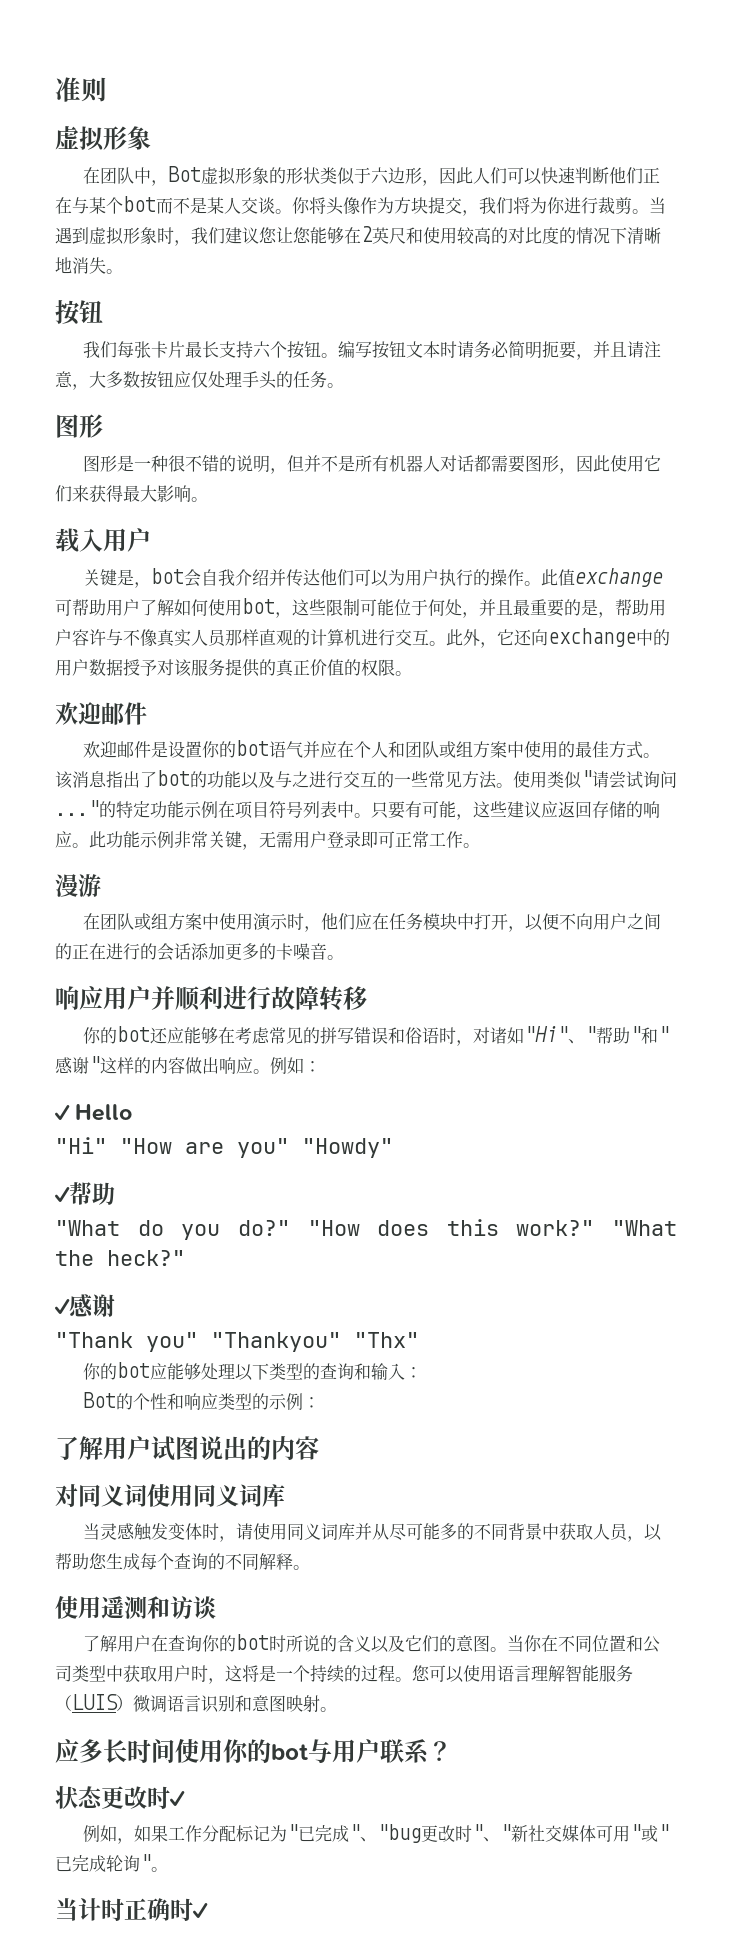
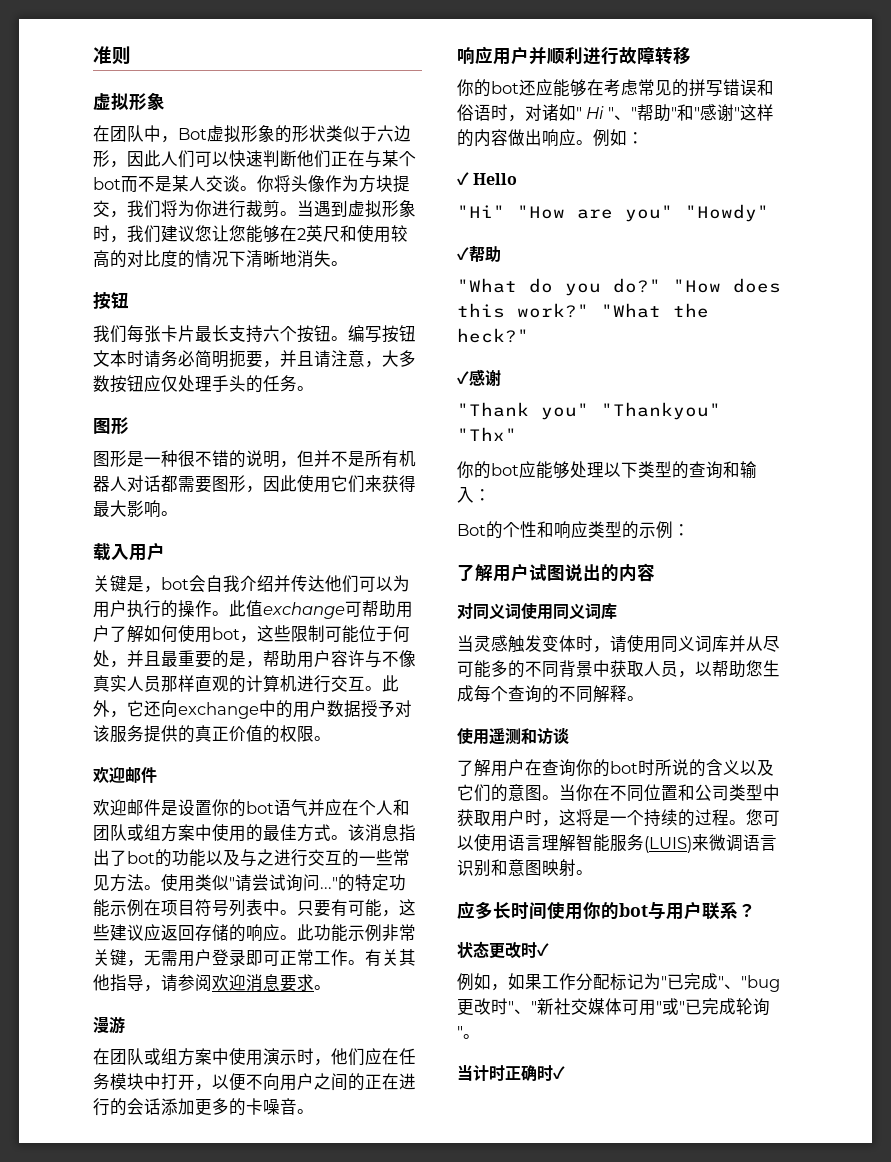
+ 有关其他指导，请参阅欢迎消息要求。
- 你的bot还应能够在考虑常见的拼写错误和俗语时，对诸如"Hi"、"帮助"和"感谢"这样的内容做出响应。
+ 你的bot还应能够在考虑常见的拼写错误和俗语时，对诸如" Hi "、"帮助"和"感谢"这样的内容做出响应。
- 您可以使用语言理解智能服务（LUIS）微调语言识别和意图映射。
+ 您可以使用语言理解智能服务(LUIS)来微调语言识别和意图映射。

